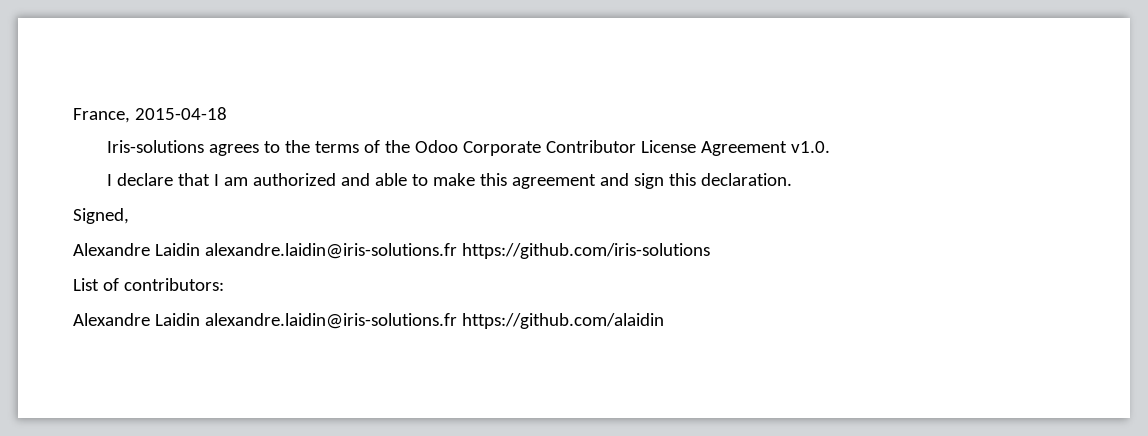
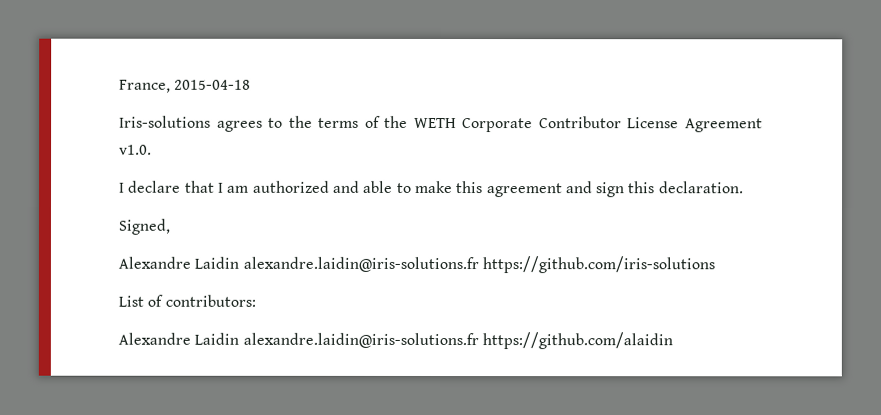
- Iris-solutions agrees to the terms of the Odoo Corporate Contributor License Agreement v1.0.
+ Iris-solutions agrees to the terms of the WETH Corporate Contributor License Agreement v1.0.

